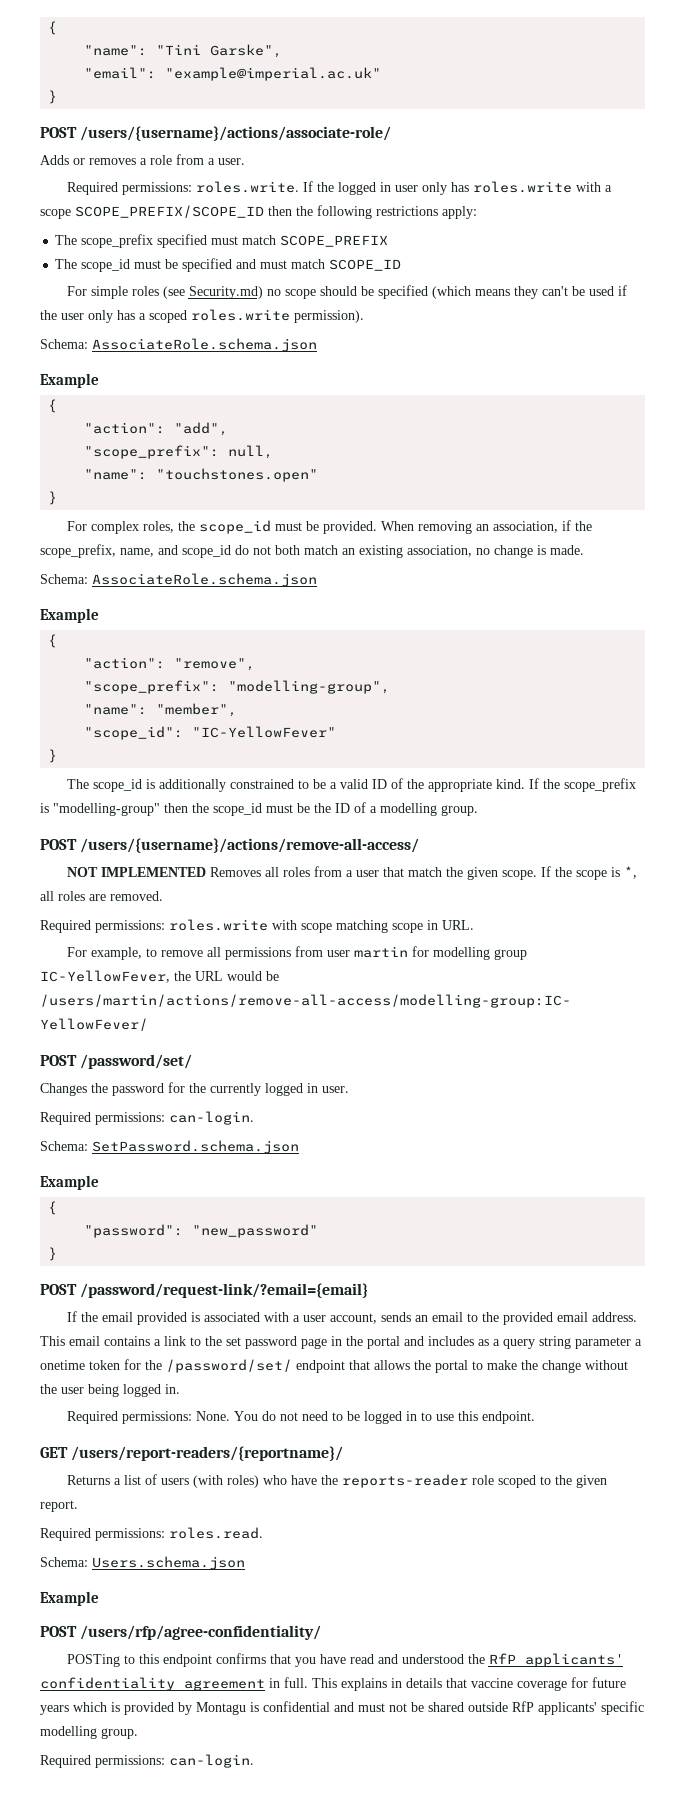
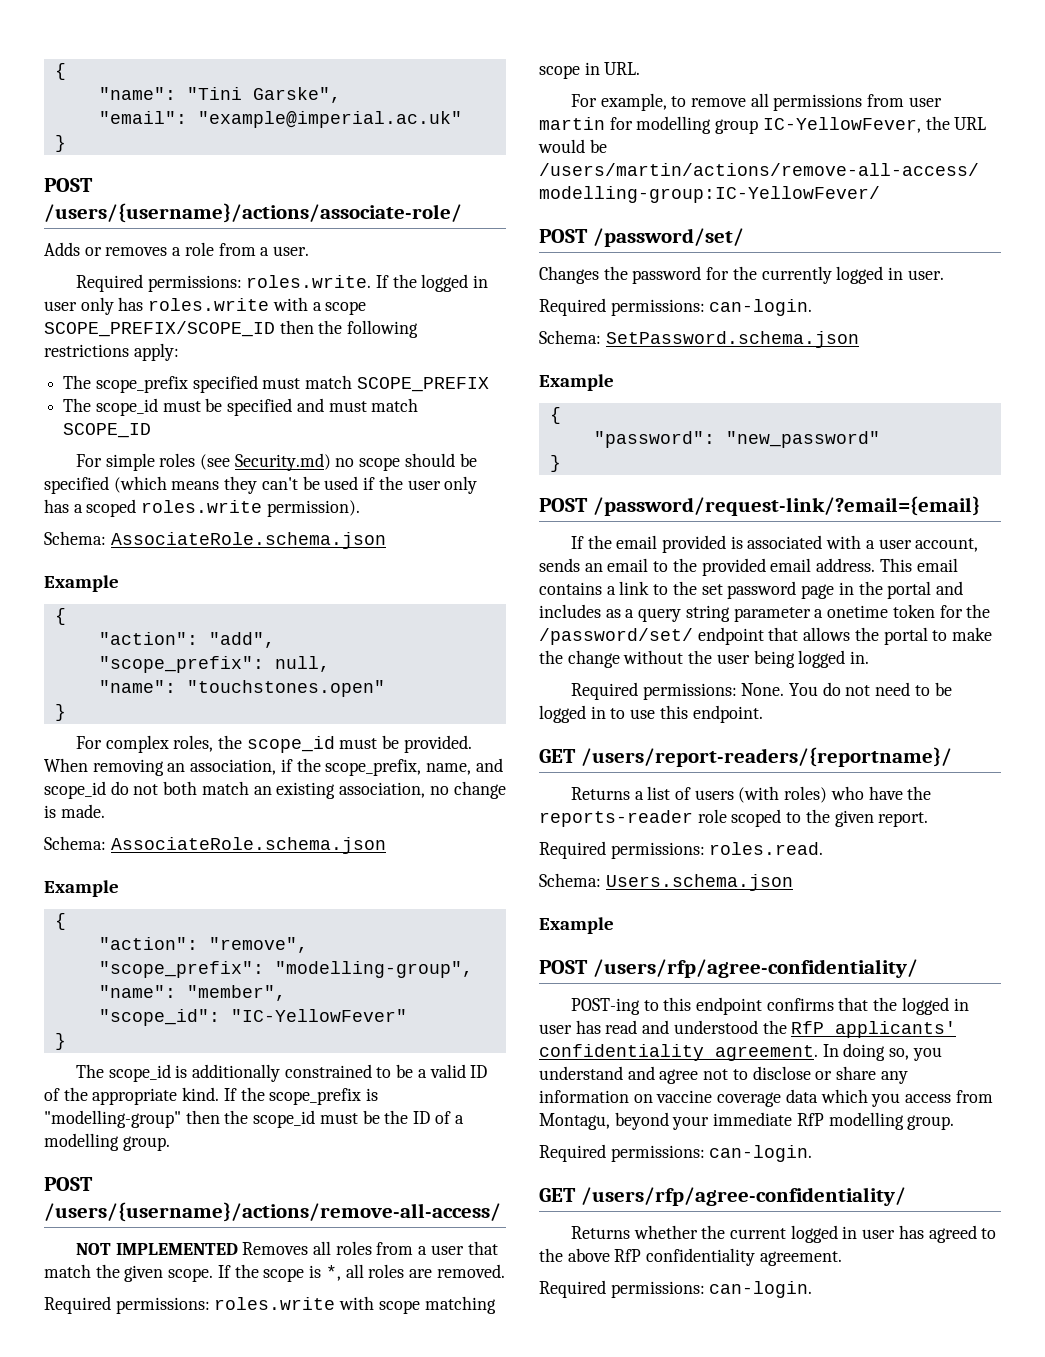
- POSTing to this endpoint confirms that you have read and understood the RfP applicants' confidentiality agreement in full. This explains in details that vaccine coverage for future years which is provided by Montagu is confidential and must not be shared outside RfP applicants' specific modelling group.
+ POST-ing to this endpoint confirms that the logged in user has read and understood the RfP applicants' confidentiality agreement. In doing so, you understand and agree not to disclose or share any information on vaccine coverage data which you access from Montagu, beyond your immediate RfP modelling group.
+ GET /users/rfp/agree-confidentiality/
+ Returns whether the current logged in user has agreed to the above RfP confidentiality agreement.
+ Required permissions: can-login.

